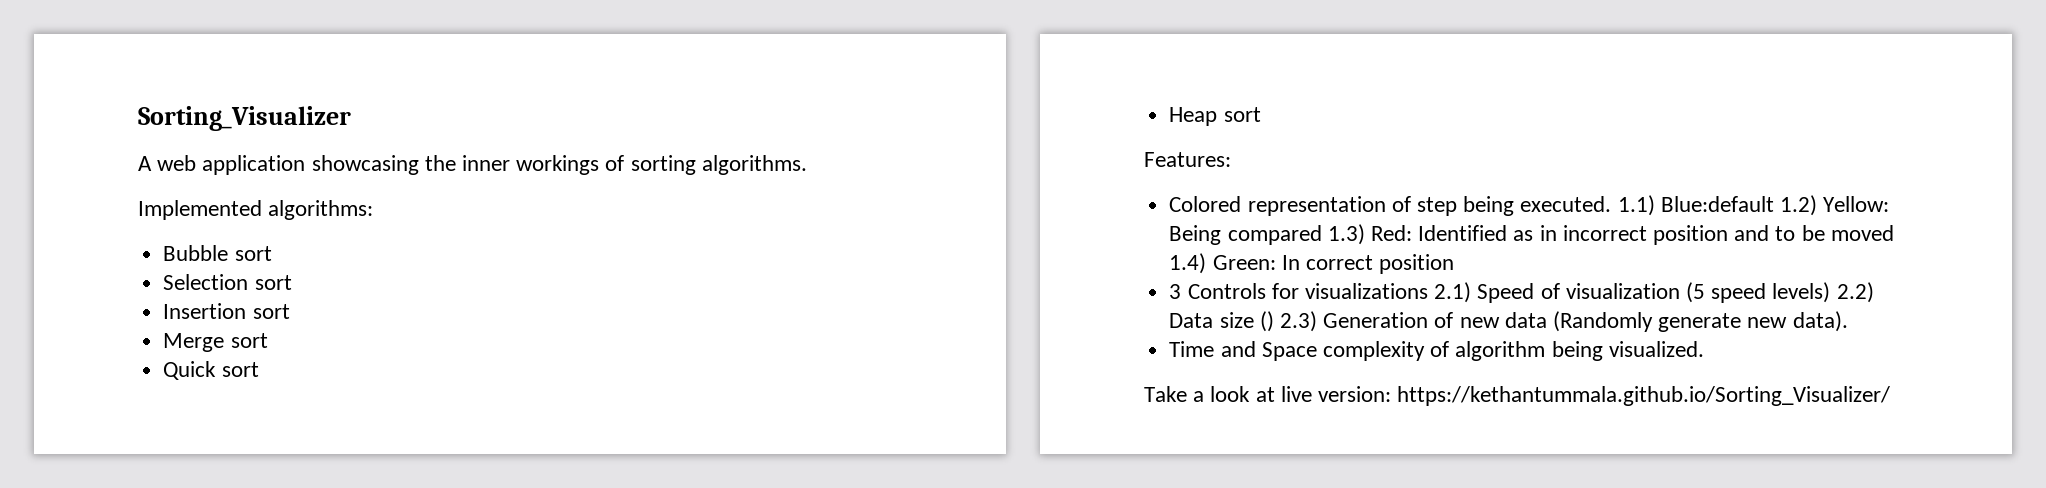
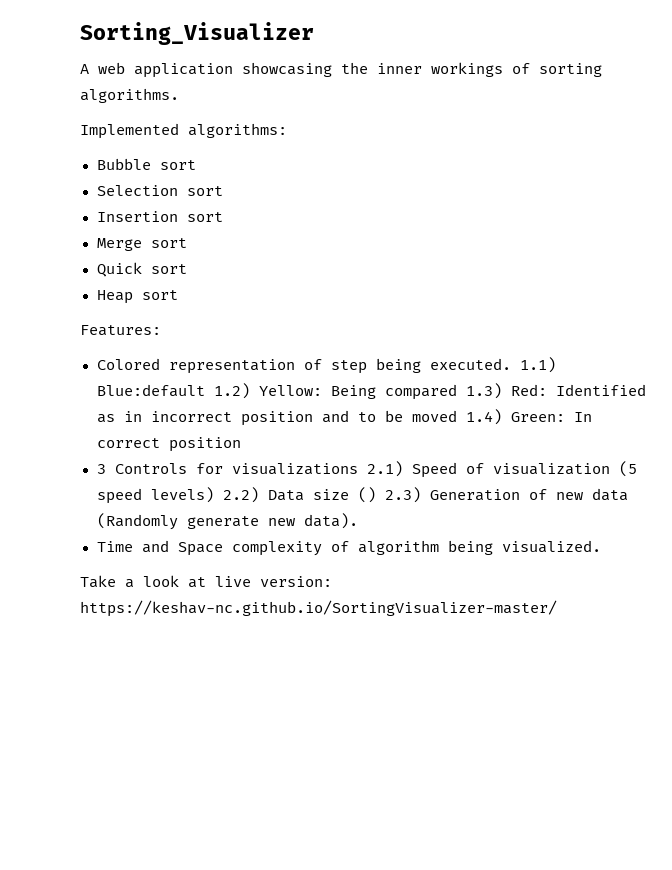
- Take a look at live version: https://kethantummala.github.io/Sorting_Visualizer/
+ Take a look at live version: https://keshav-nc.github.io/SortingVisualizer-master/

